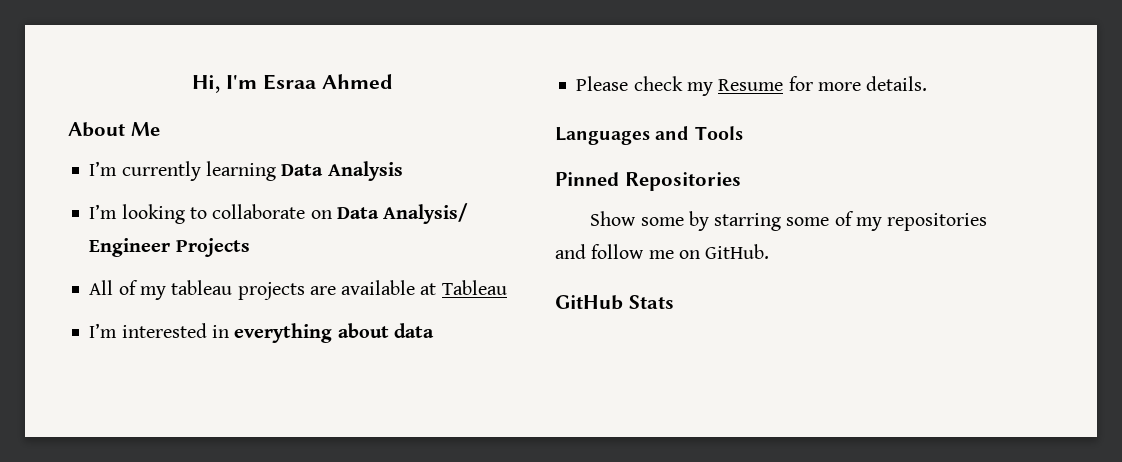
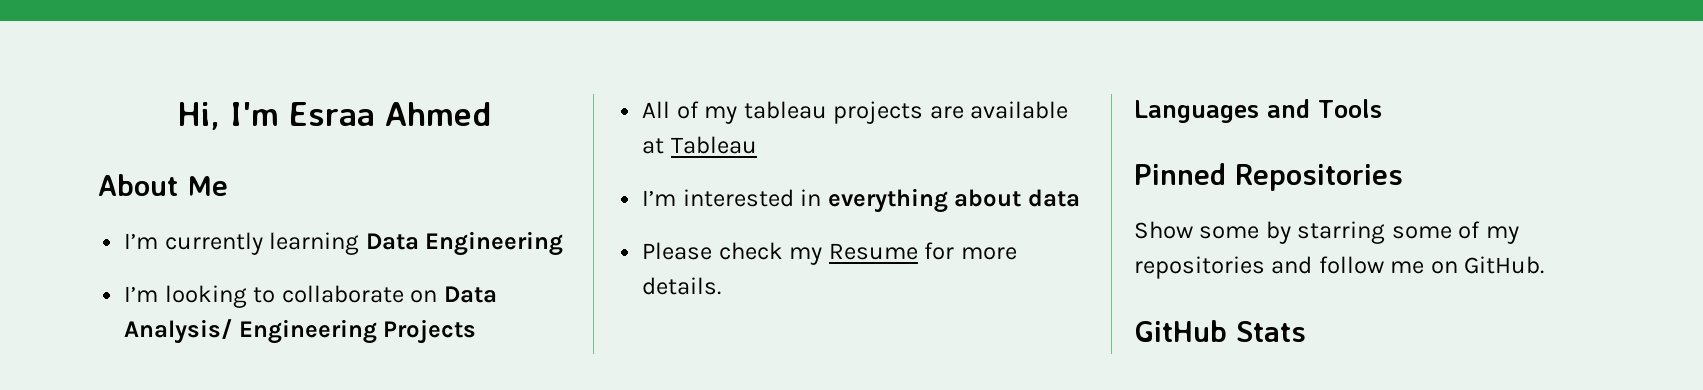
- I’m currently learning Data Analysis
+ I’m currently learning Data Engineering
- I’m looking to collaborate on Data Analysis/ Engineer Projects
+ I’m looking to collaborate on Data Analysis/ Engineering Projects

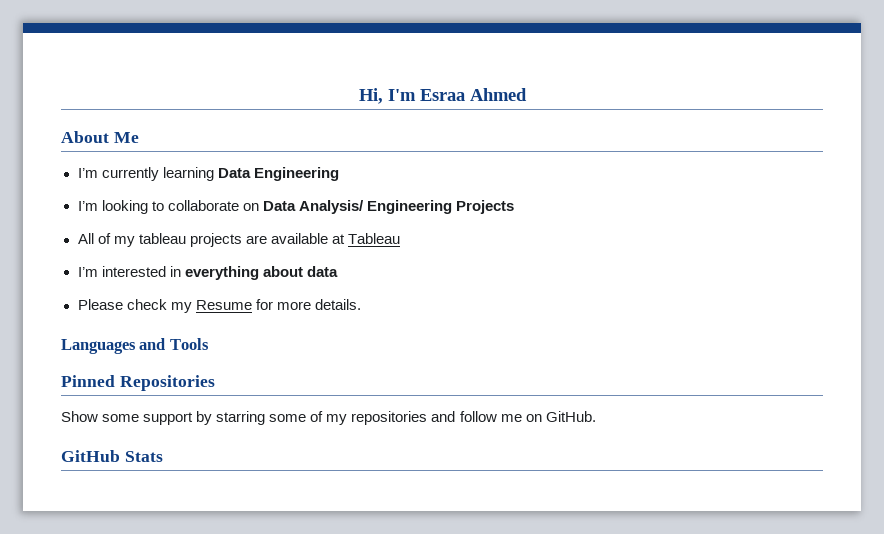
- Show some by starring some of my repositories and follow me on GitHub.
+ Show some support by starring some of my repositories and follow me on GitHub.

